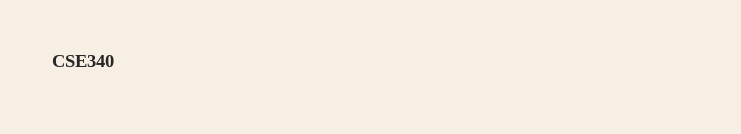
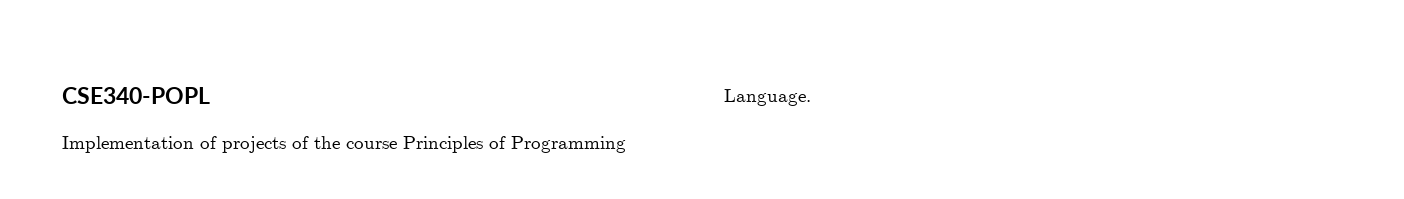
- CSE340
+ CSE340-POPL
+ Implementation of projects of the course Principles of Programming Language.

